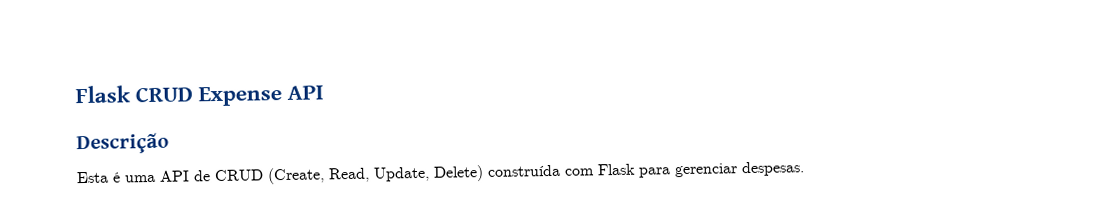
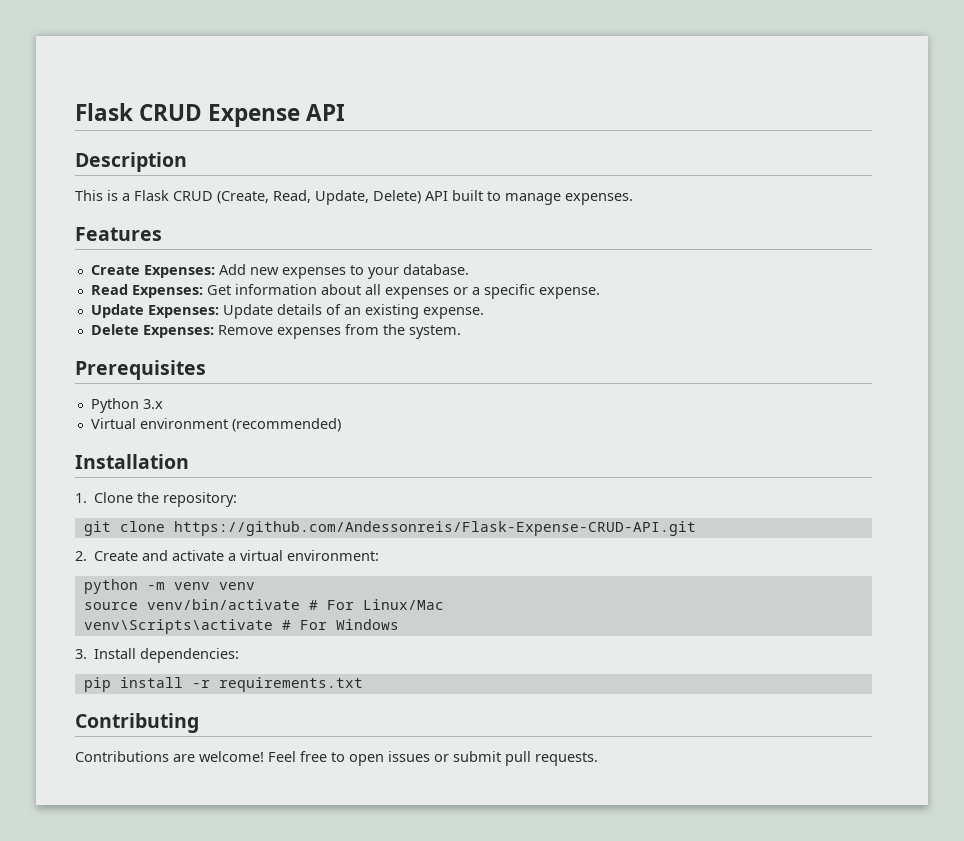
- Descrição
- Esta é uma API de CRUD (Create, Read, Update, Delete) construída com Flask para gerenciar despesas.
+ Description
+ This is a Flask CRUD (Create, Read, Update, Delete) API built to manage expenses.
+ Features
+ Create Expenses: Add new expenses to your database.
+ Read Expenses: Get information about all expenses or a specific expense.
+ Update Expenses: Update details of an existing expense.
+ Delete Expenses: Remove expenses from the system.
+ Prerequisites
+ Python 3.x
+ Virtual environment (recommended)
+ Installation
+ 1. Clone the repository:
+ git clone https://github.com/Andessonreis/Flask-Expense-CRUD-API.git
+ 2. Create and activate a virtual environment:
+ python -m venv venv
+ source venv/bin/activate # For Linux/Mac
+ venv\Scripts\activate # For Windows
+ 3. Install dependencies:
+ pip install -r requirements.txt
+ Contributing
+ Contributions are welcome! Feel free to open issues or submit pull requests.

